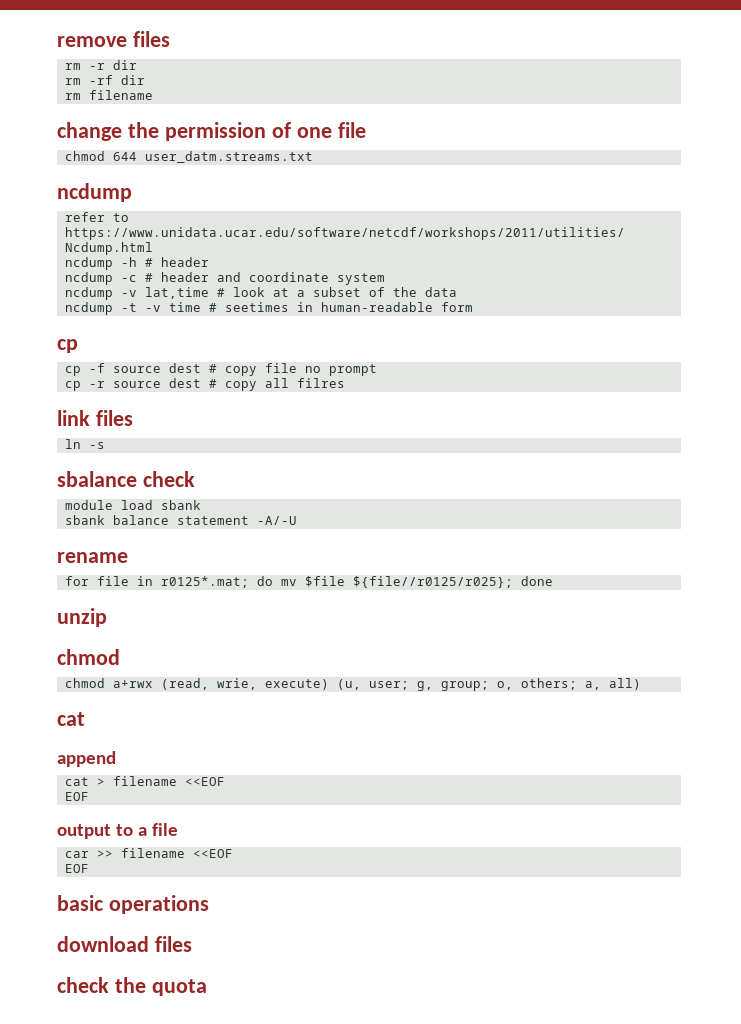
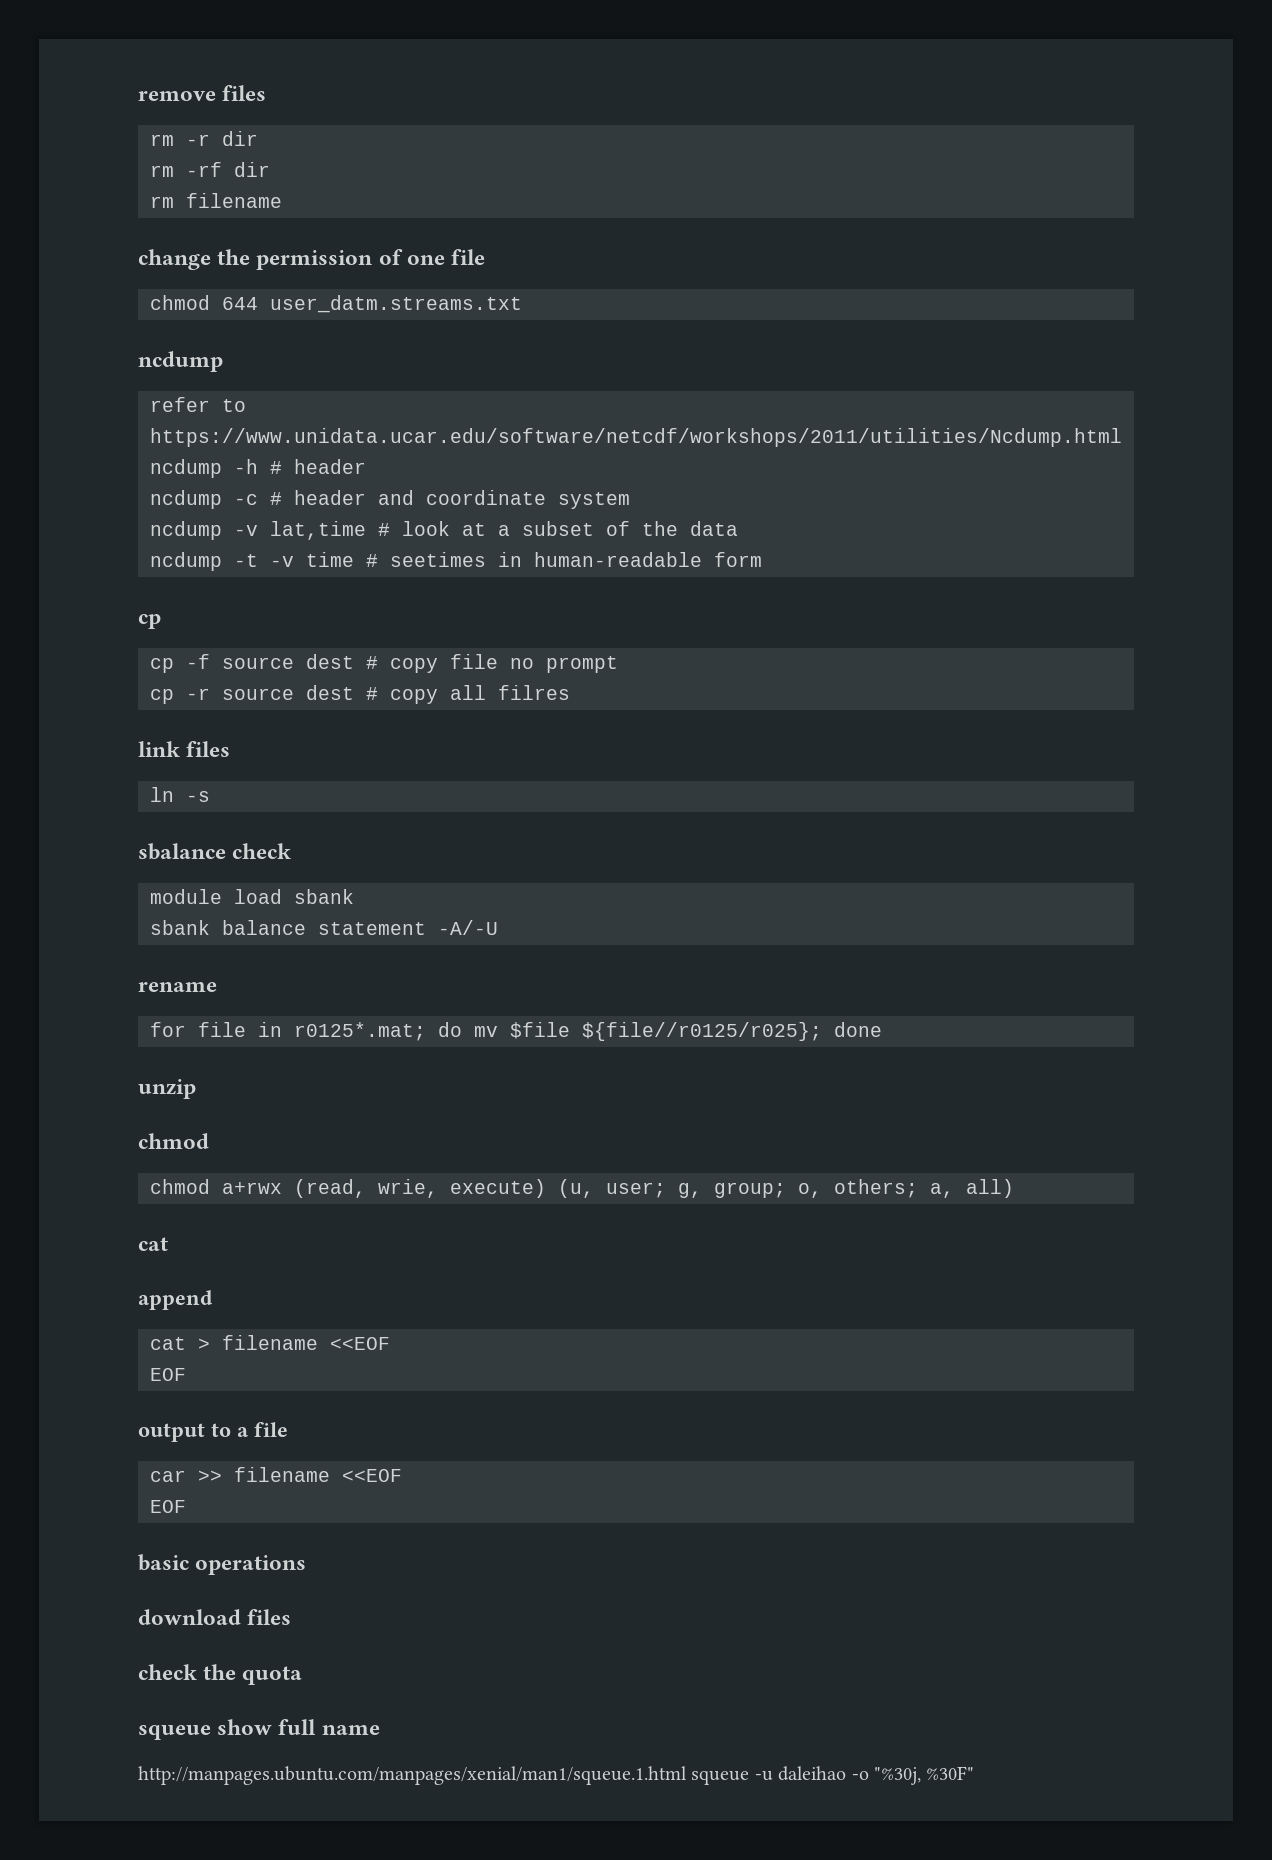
+ squeue show full name
+ http://manpages.ubuntu.com/manpages/xenial/man1/squeue.1.html squeue -u daleihao -o "%30j, %30F"

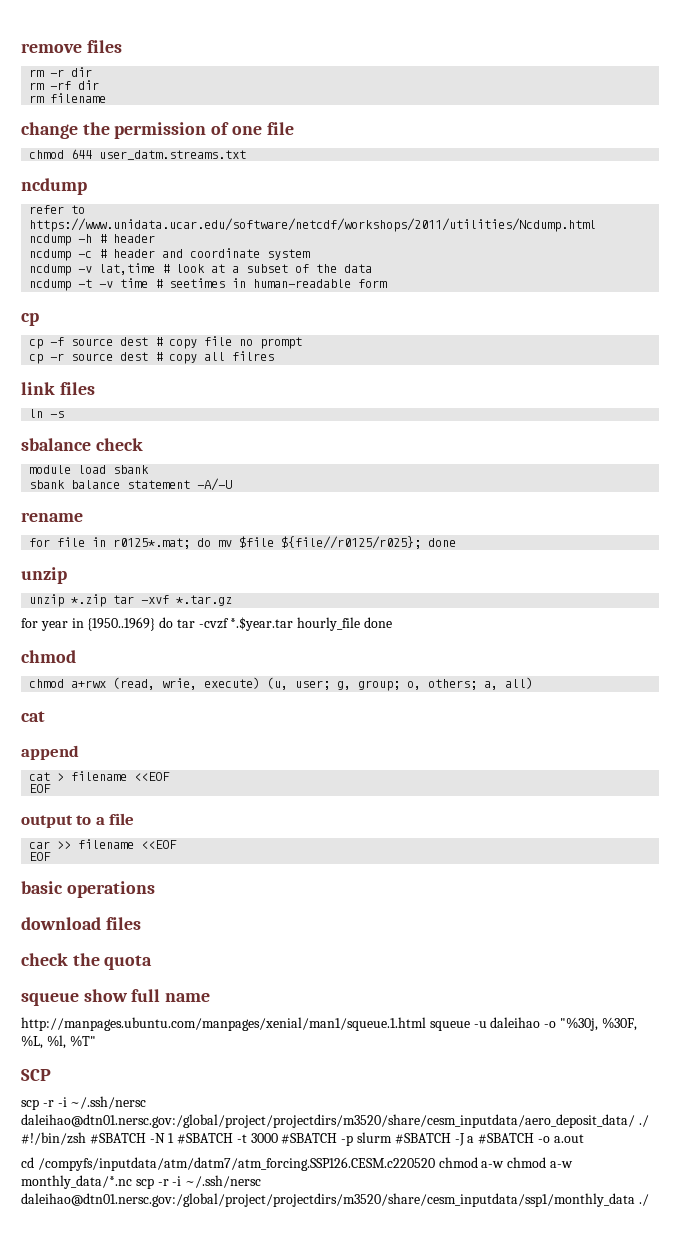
+ unzip *.zip tar -xvf *.tar.gz
+ for year in {1950..1969} do tar -cvzf *.$year.tar hourly_file done
- http://manpages.ubuntu.com/manpages/xenial/man1/squeue.1.html squeue -u daleihao -o "%30j, %30F"
+ http://manpages.ubuntu.com/manpages/xenial/man1/squeue.1.html squeue -u daleihao -o "%30j, %30F, %L, %l, %T"
+ SCP
+ scp -r -i ~/.ssh/nersc daleihao@dtn01.nersc.gov:/global/project/projectdirs/m3520/share/cesm_inputdata/aero_deposit_data/ ./ #!/bin/zsh #SBATCH -N 1 #SBATCH -t 3000 #SBATCH -p slurm #SBATCH -J a #SBATCH -o a.out
+ cd /compyfs/inputdata/atm/datm7/atm_forcing.SSP126.CESM.c220520 chmod a-w chmod a-w monthly_data/*.nc scp -r -i ~/.ssh/nersc daleihao@dtn01.nersc.gov:/global/project/projectdirs/m3520/share/cesm_inputdata/ssp1/monthly_data ./

